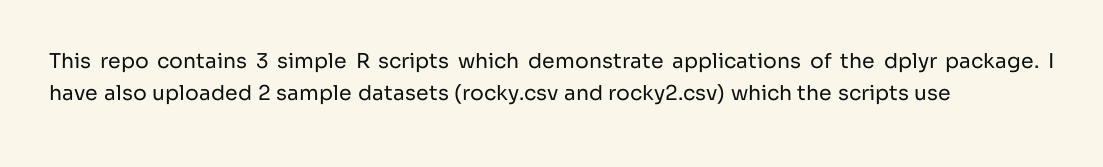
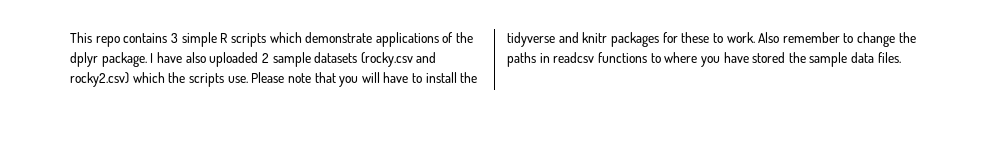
- I have also uploaded 2 sample datasets (rocky.csv and rocky2.csv) which the scripts use
+ I have also uploaded 2 sample datasets (rocky.csv and rocky2.csv) which the scripts use. Please note that you will have to install the tidyverse and knitr packages for these to work. Also remember to change the paths in readcsv functions to where you have stored the sample data files.

